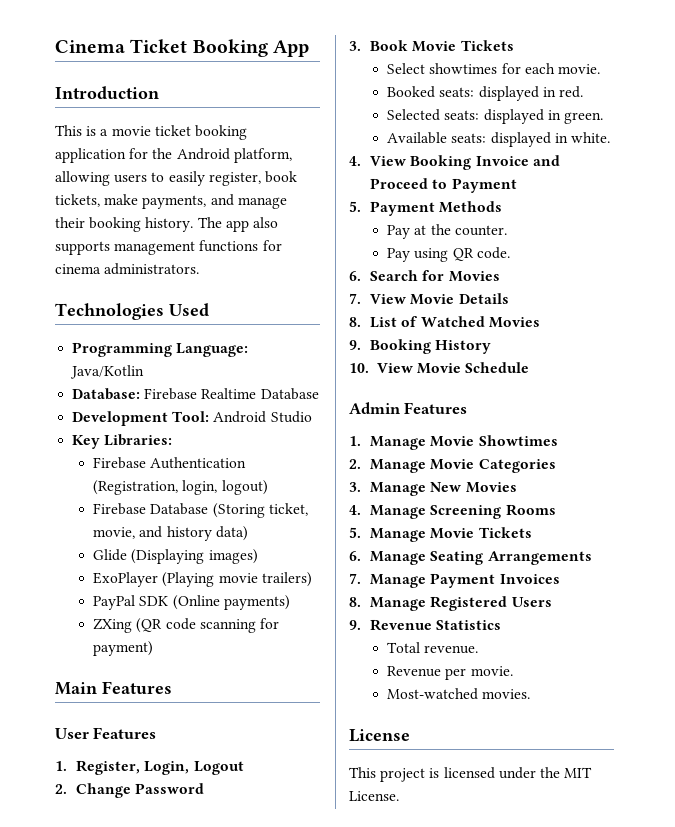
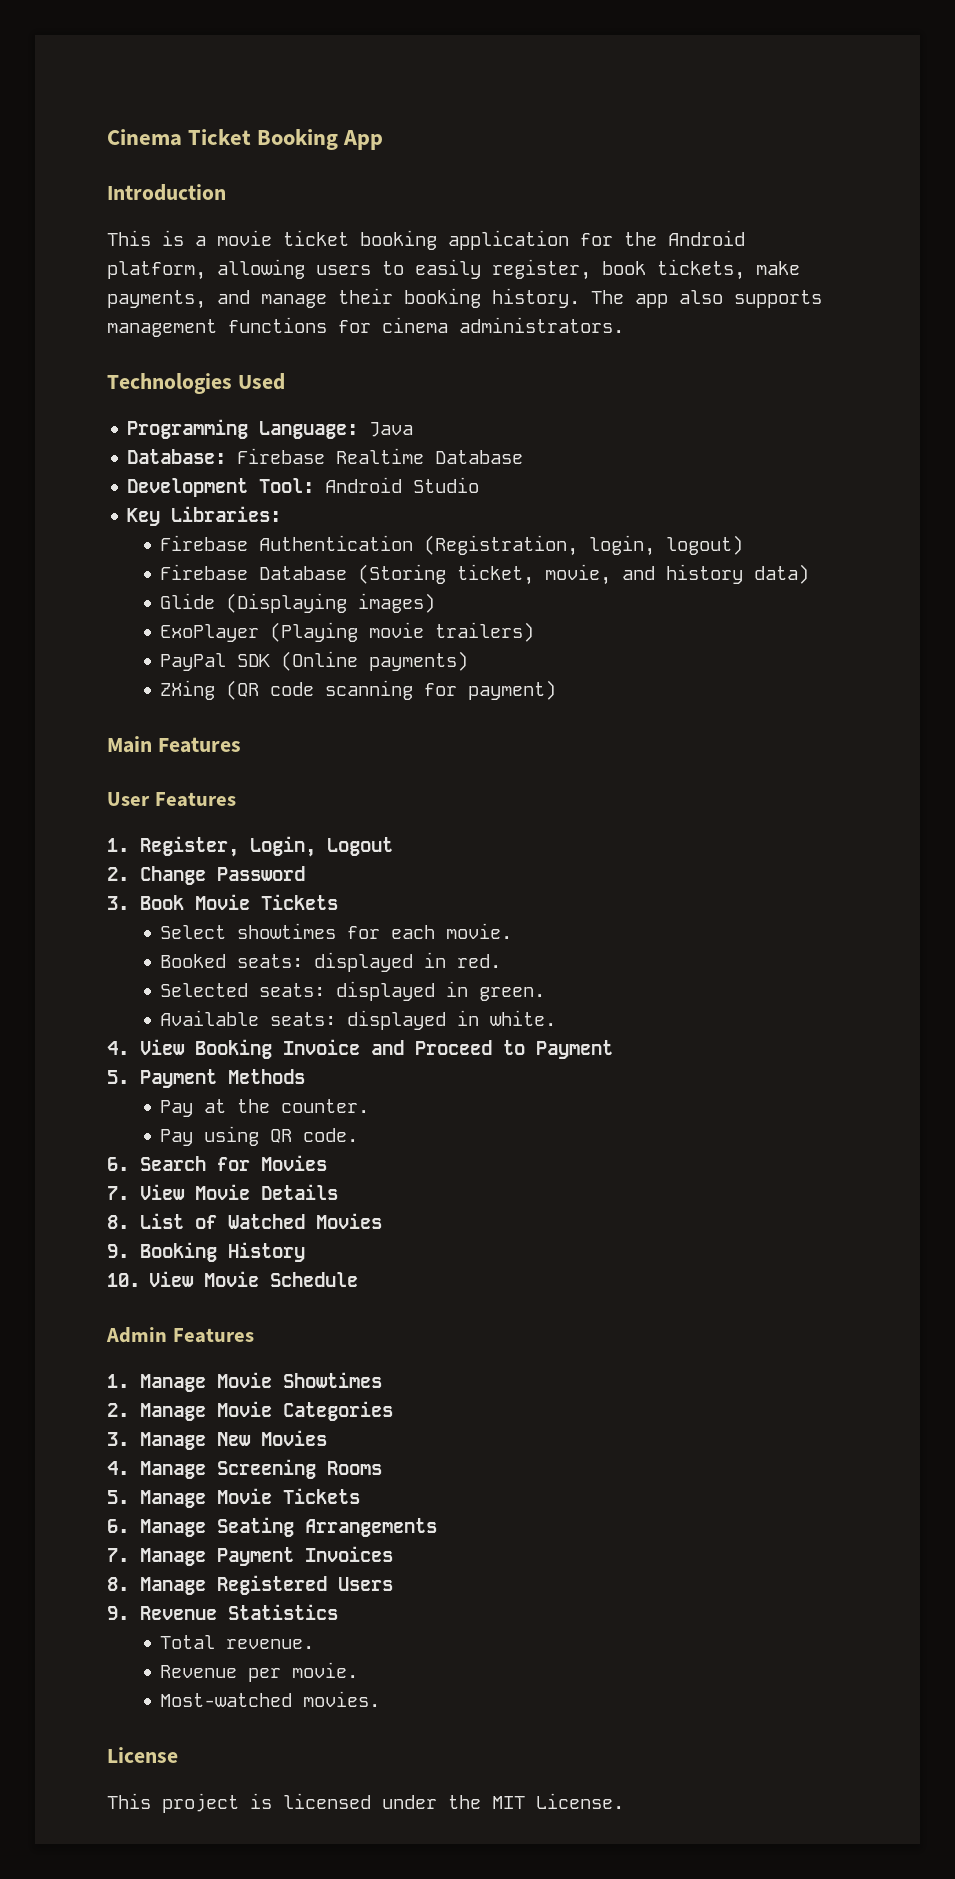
- Programming Language: Java/Kotlin
+ Programming Language: Java

